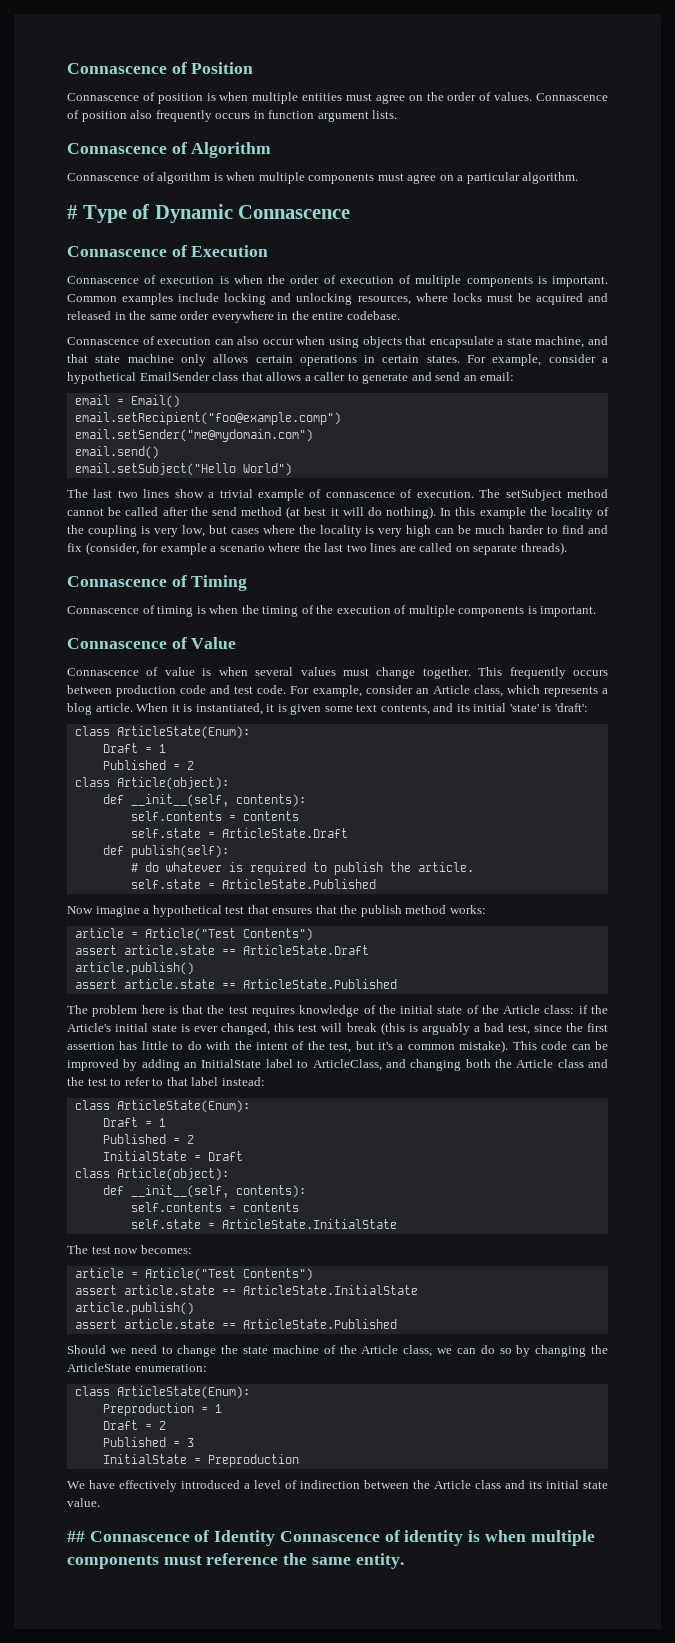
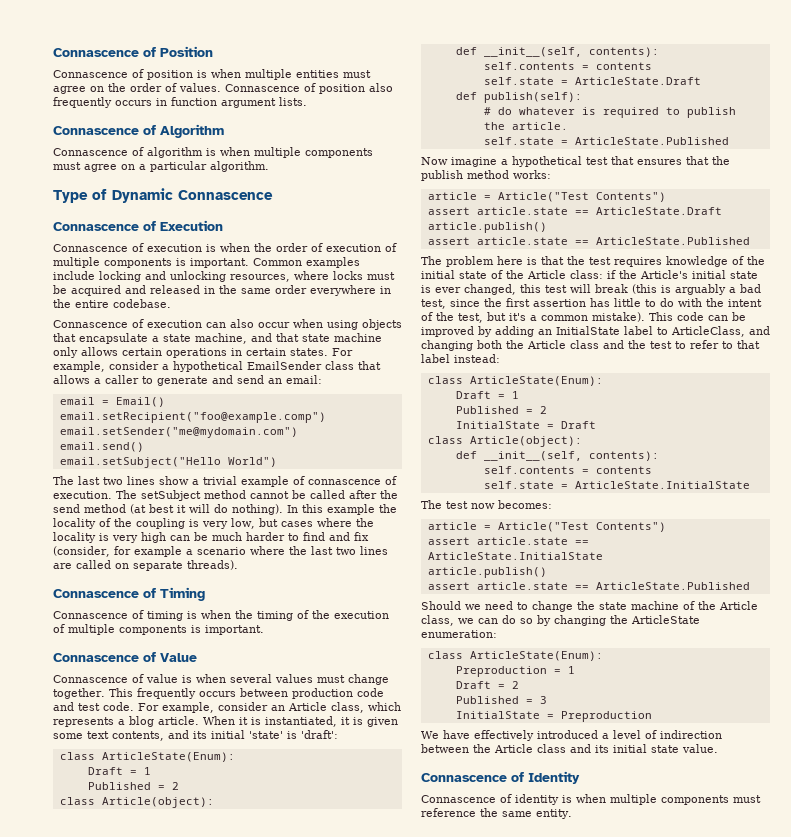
- # Type of Dynamic Connascence
+ Type of Dynamic Connascence
- ## Connascence of Identity Connascence of identity is when multiple components must reference the same entity.
+ Connascence of Identity
+ Connascence of identity is when multiple components must reference the same entity.

